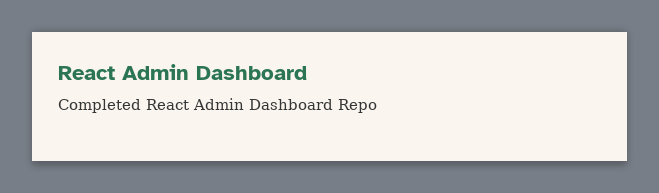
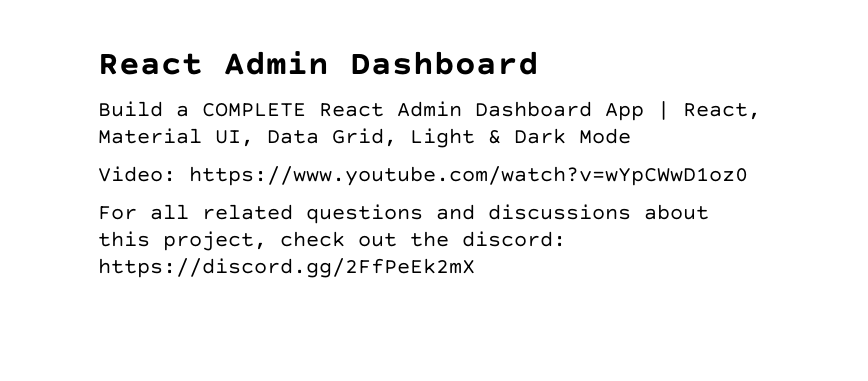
- Completed React Admin Dashboard Repo
+ Build a COMPLETE React Admin Dashboard App | React, Material UI, Data Grid, Light & Dark Mode
+ Video: https://www.youtube.com/watch?v=wYpCWwD1oz0
+ For all related questions and discussions about this project, check out the discord: https://discord.gg/2FfPeEk2mX

